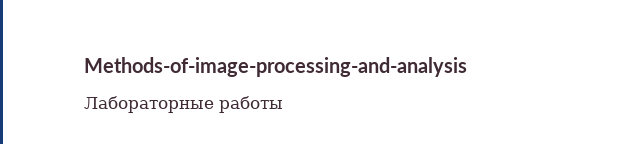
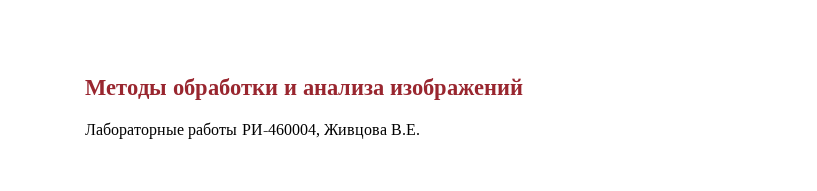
- Methods-of-image-processing-and-analysis
+ Методы обработки и анализа изображений
- Лабораторные работы
+ Лабораторные работы РИ-460004, Живцова В.Е.

